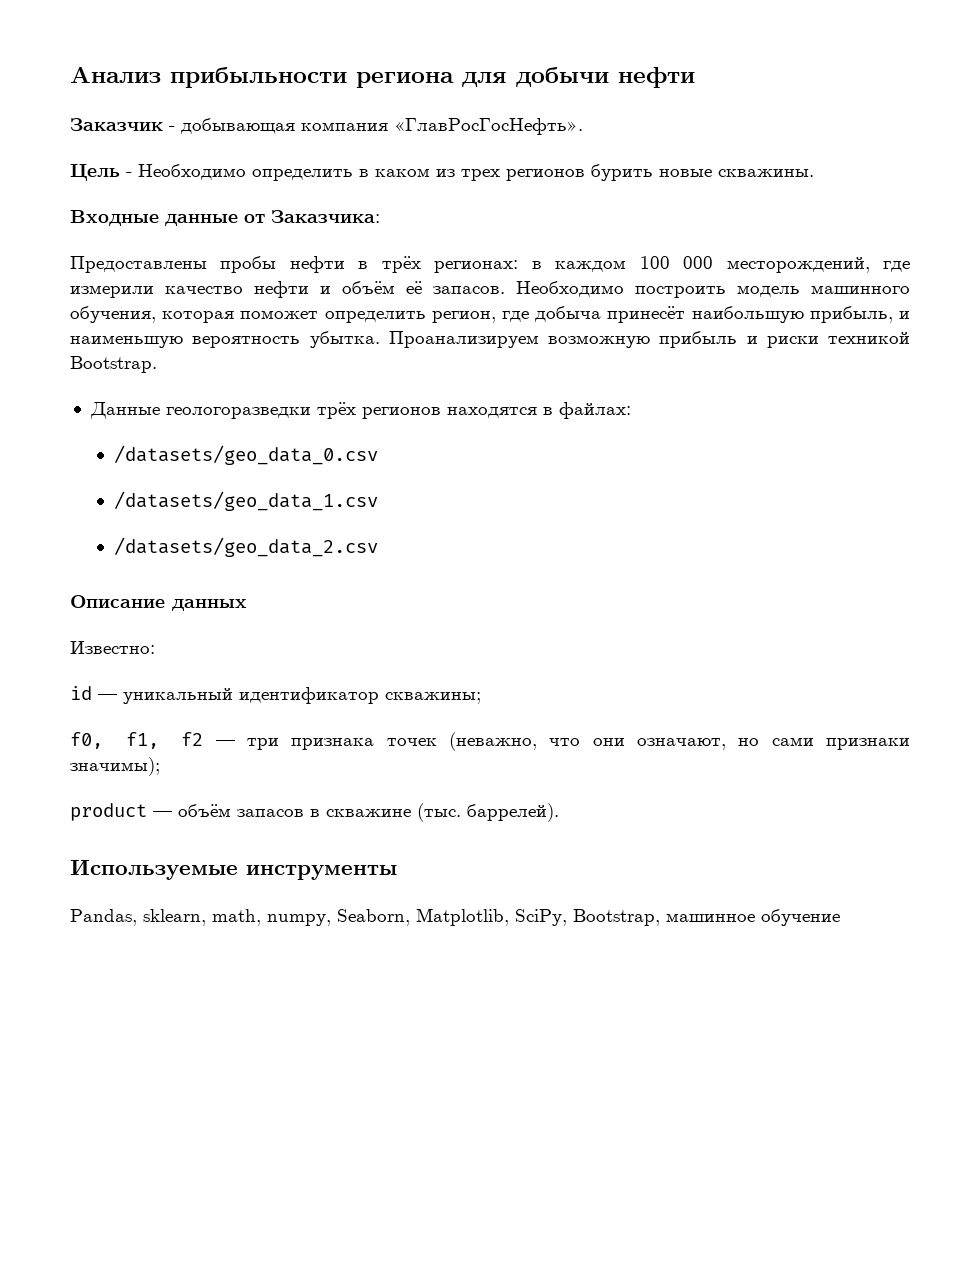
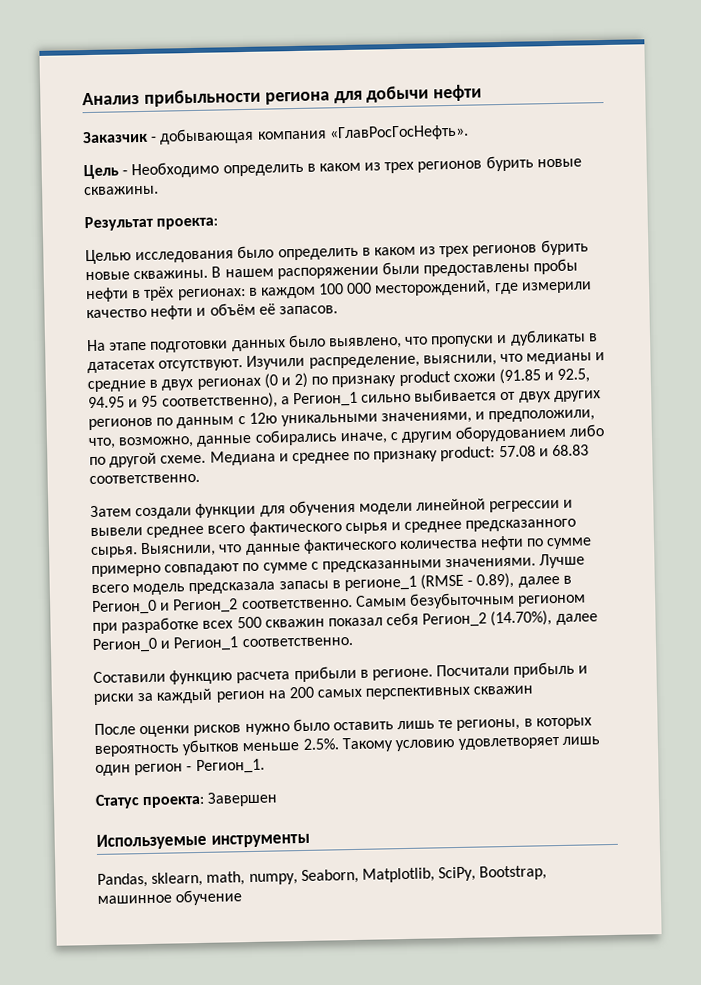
- Входные данные от Заказчика:
- Предоставлены пробы нефти в трёх регионах: в каждом 100 000 месторождений, где измерили качество нефти и объём её запасов. Необходимо построить модель машинного обучения, которая поможет определить регион, где добыча принесёт наибольшую прибыль, и наименьшую вероятность убытка. Проанализируем возможную прибыль и риски техникой Bootstrap.
- Данные геологоразведки трёх регионов находятся в файлах:
- /datasets/geo_data_0.csv
- /datasets/geo_data_1.csv
- /datasets/geo_data_2.csv
- Описание данных
- Известно:
- id — уникальный идентификатор скважины;
- f0, f1, f2 — три признака точек (неважно, что они означают, но сами признаки значимы);
- product — объём запасов в скважине (тыс. баррелей).
+ Результат проекта:
+ Целью исследования было определить в каком из трех регионов бурить новые скважины. В нашем распоряжении были предоставлены пробы нефти в трёх регионах: в каждом 100 000 месторождений, где измерили качество нефти и объём её запасов.
+ На этапе подготовки данных было выявлено, что пропуски и дубликаты в датасетах отсутствуют. Изучили распределение, выяснили, что медианы и средние в двух регионах (0 и 2) по признаку product схожи (91.85 и 92.5, 94.95 и 95 соответственно), а Регион_1 сильно выбивается от двух других регионов по данным с 12ю уникальными значениями, и предположили, что, возможно, данные собирались иначе, с другим оборудованием либо по другой схеме. Медиана и среднее по признаку product: 57.08 и 68.83 соответственно.
+ Затем создали функции для обучения модели линейной регрессии и вывели среднее всего фактического сырья и среднее предсказанного сырья. Выяснили, что данные фактического количества нефти по сумме примерно совпадают по сумме с предсказанными значениями. Лучше всего модель предсказала запасы в регионе_1 (RMSE - 0.89), далее в Регион_0 и Регион_2 соответственно. Самым безубыточным регионом при разработке всех 500 скважин показал себя Регион_2 (14.70%), далее Регион_0 и Регион_1 соответственно.
+ Составили функцию расчета прибыли в регионе. Посчитали прибыль и риски за каждый регион на 200 самых перспективных скважин
+ После оценки рисков нужно было оставить лишь те регионы, в которых вероятность убытков меньше 2.5%. Такому условию удовлетворяет лишь один регион - Регион_1.
+ Статус проекта: Завершен

